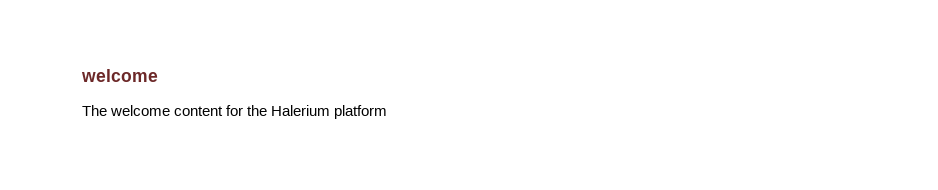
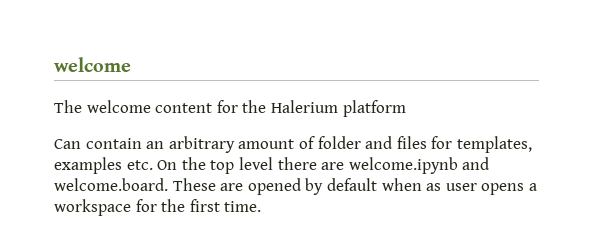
+ Can contain an arbitrary amount of folder and files for templates, examples etc. On the top level there are welcome.ipynb and welcome.board. These are opened by default when as user opens a workspace for the first time.

